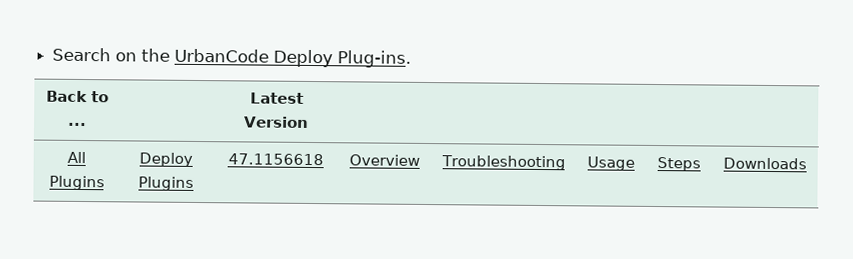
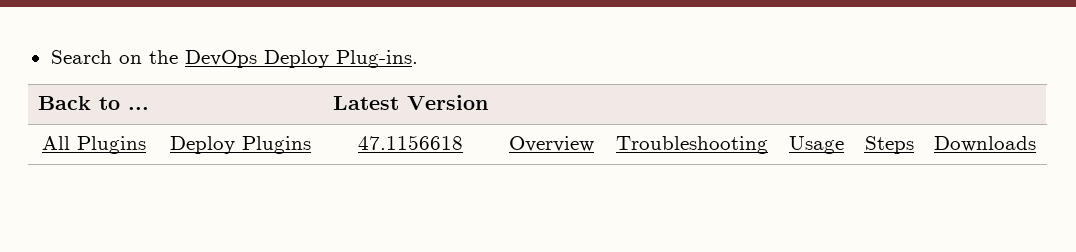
- Search on the UrbanCode Deploy Plug-ins.
+ Search on the DevOps Deploy Plug-ins.

